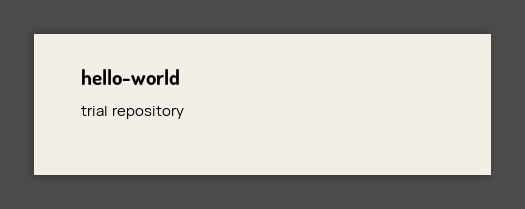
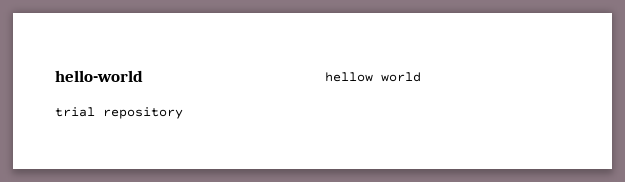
+ hellow world

